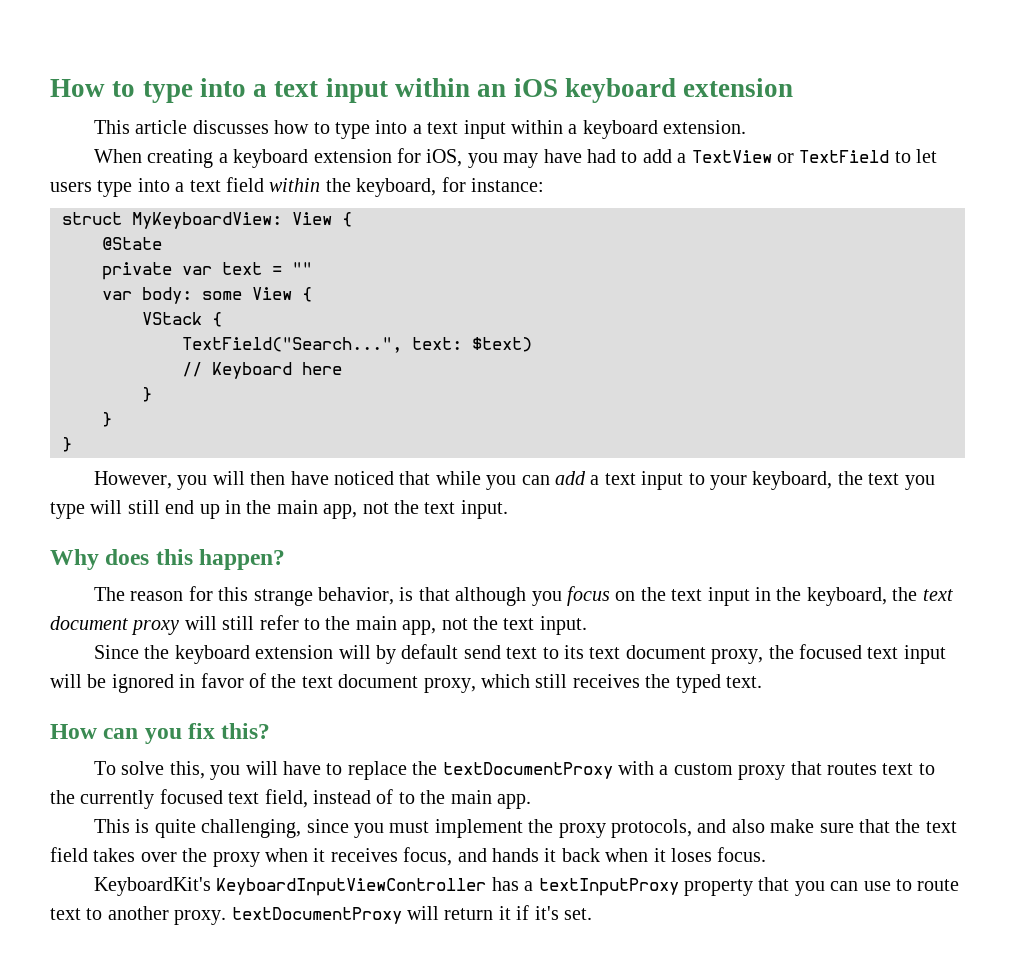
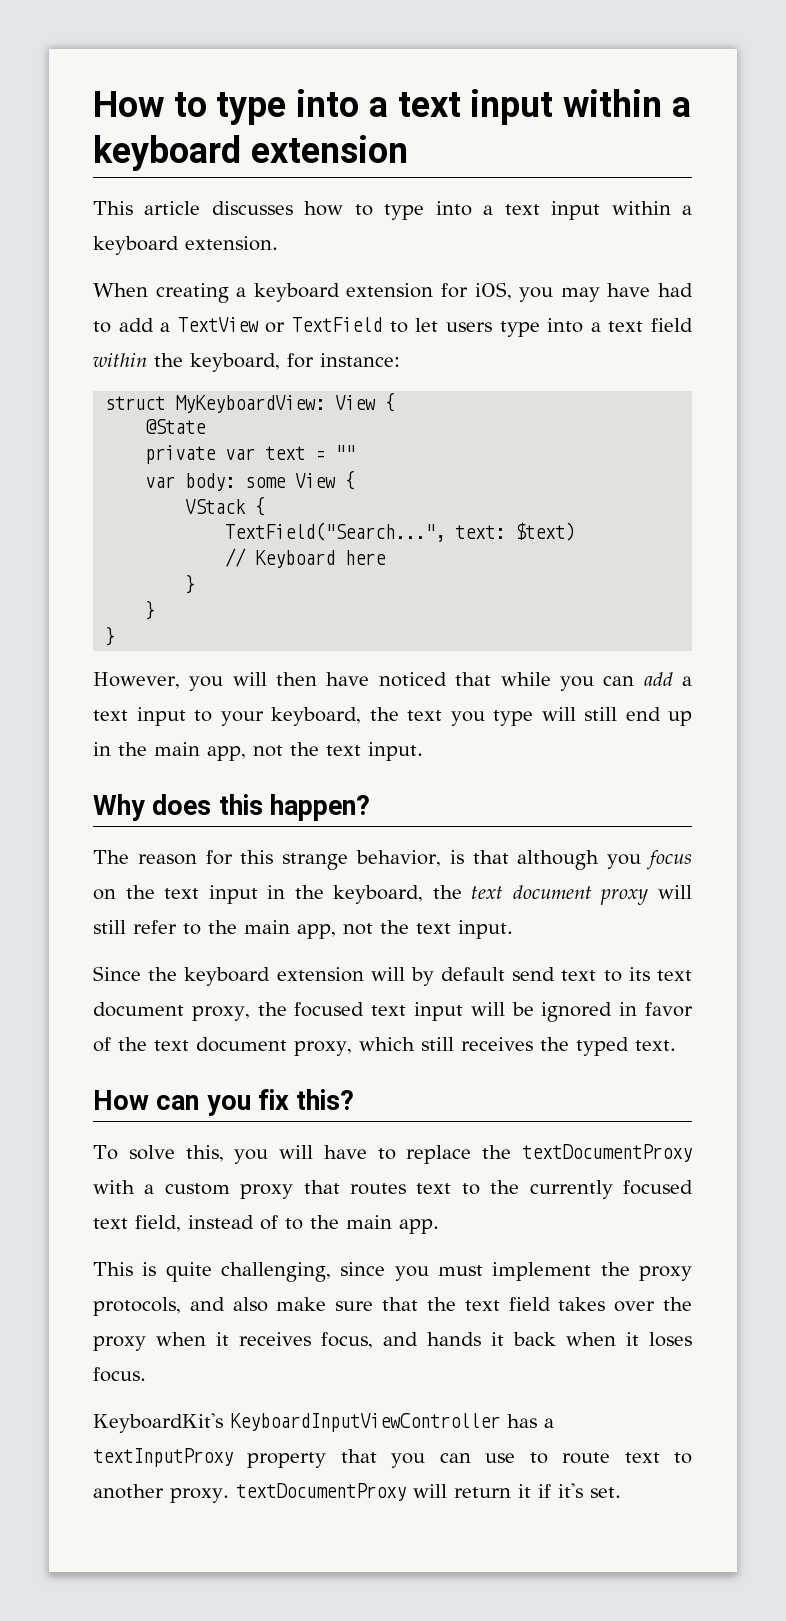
- How to type into a text input within an iOS keyboard extension
+ How to type into a text input within a keyboard extension

